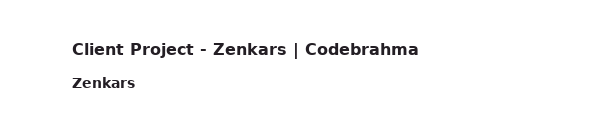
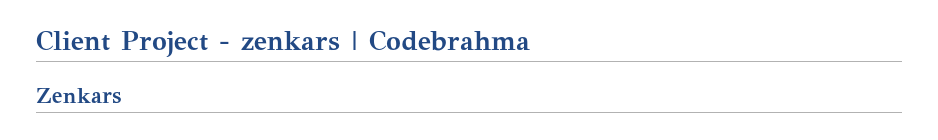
- Client Project - Zenkars | Codebrahma
+ Client Project - zenkars | Codebrahma

